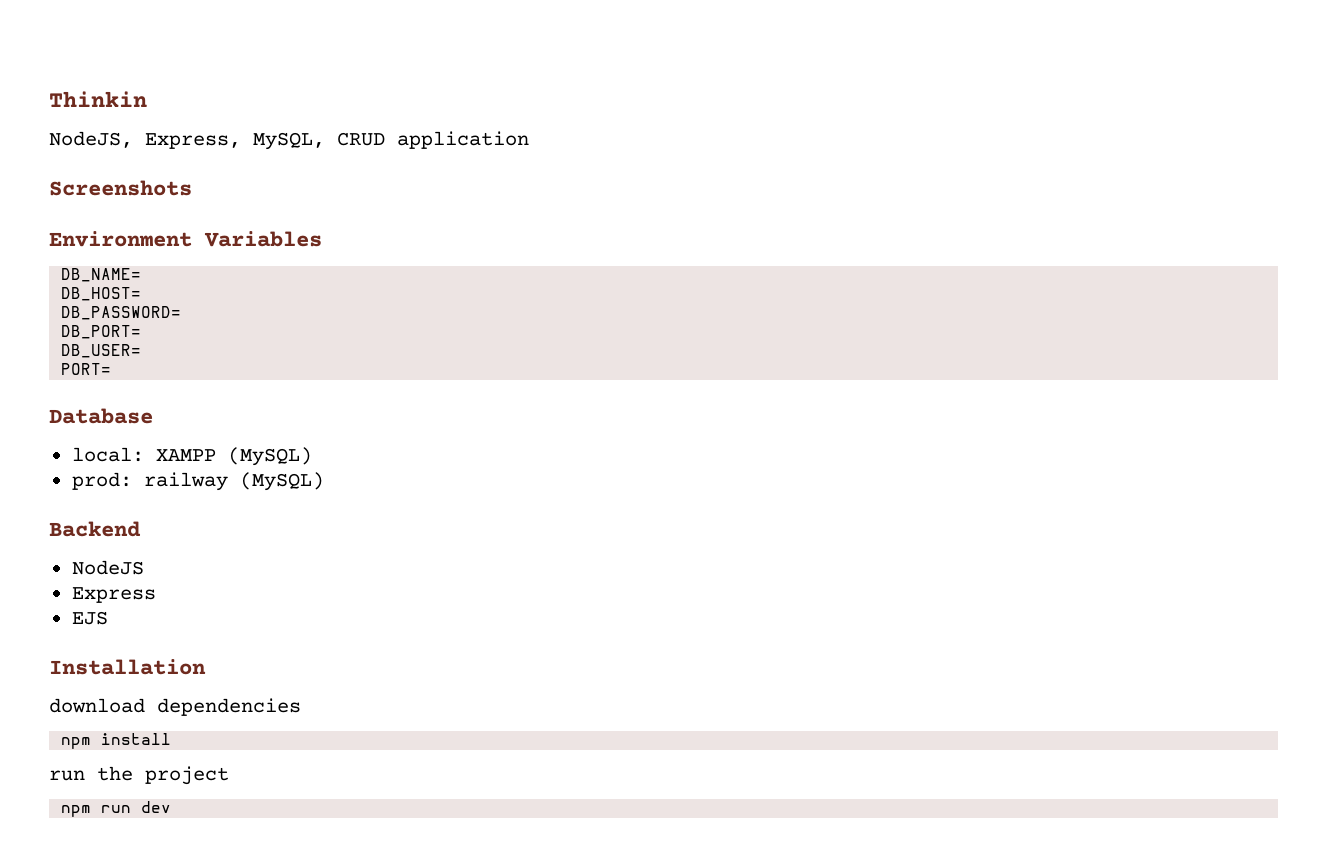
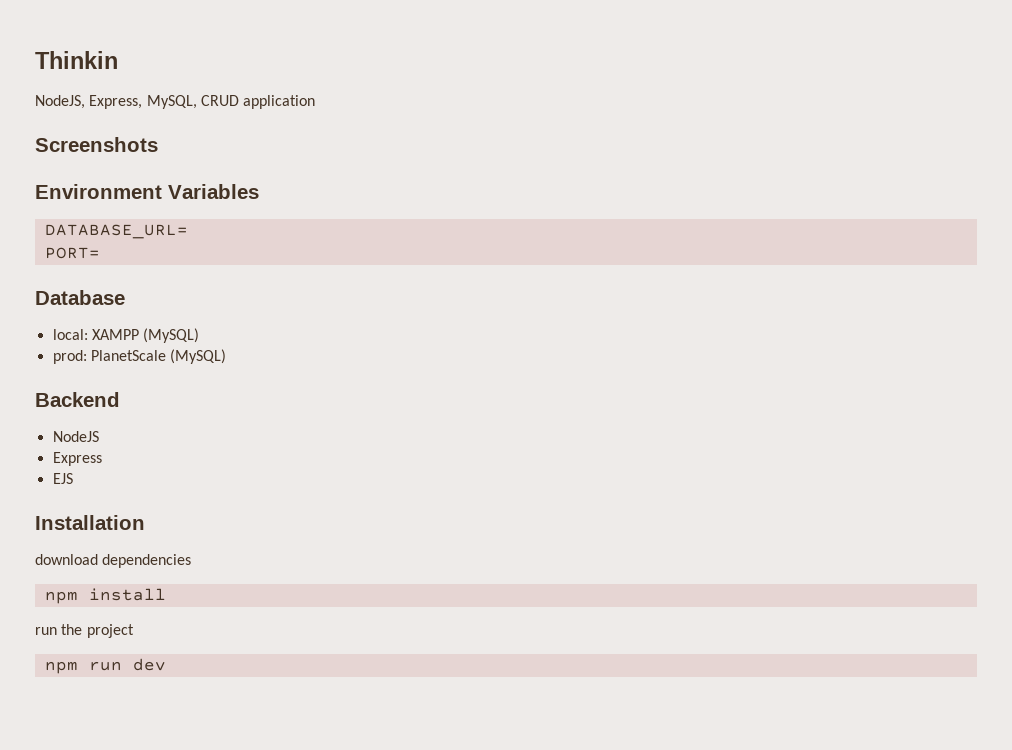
- DB_NAME=
- DB_HOST=
- DB_PASSWORD=
- DB_PORT=
- DB_USER=
+ DATABASE_URL=
- prod: railway (MySQL)
+ prod: PlanetScale (MySQL)

